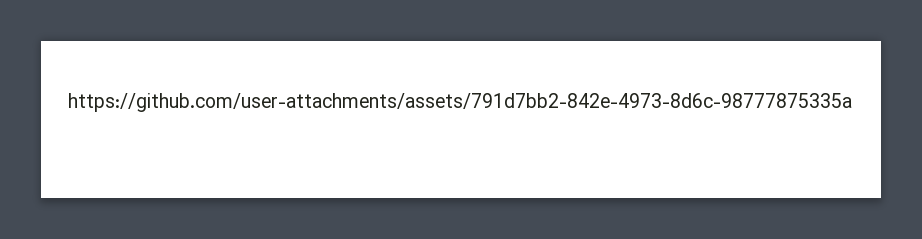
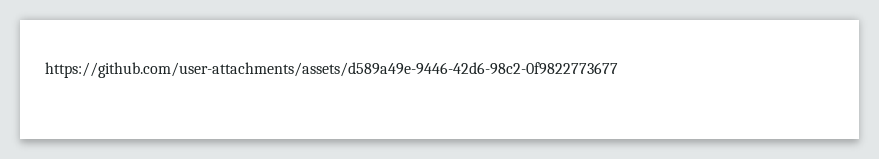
- https://github.com/user-attachments/assets/791d7bb2-842e-4973-8d6c-98777875335a
+ https://github.com/user-attachments/assets/d589a49e-9446-42d6-98c2-0f9822773677

